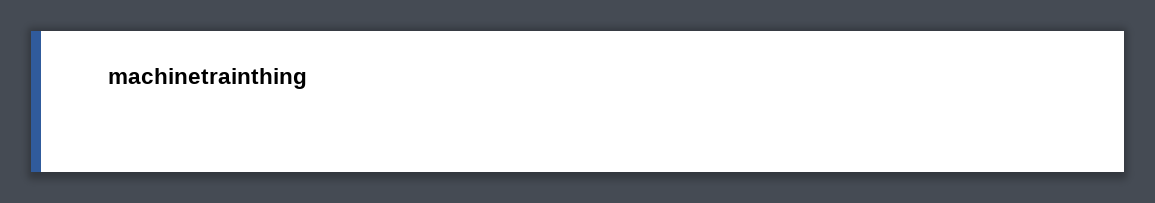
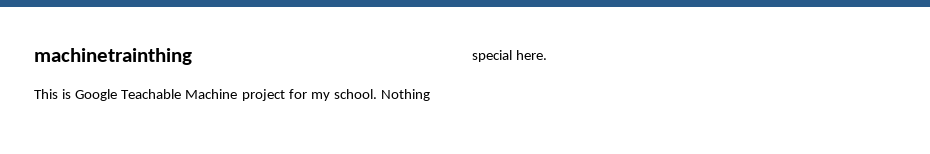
+ This is Google Teachable Machine project for my school. Nothing special here.

